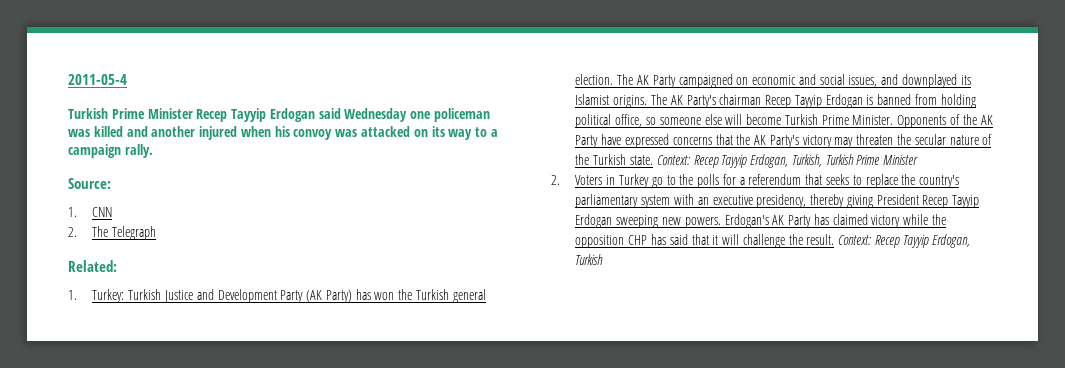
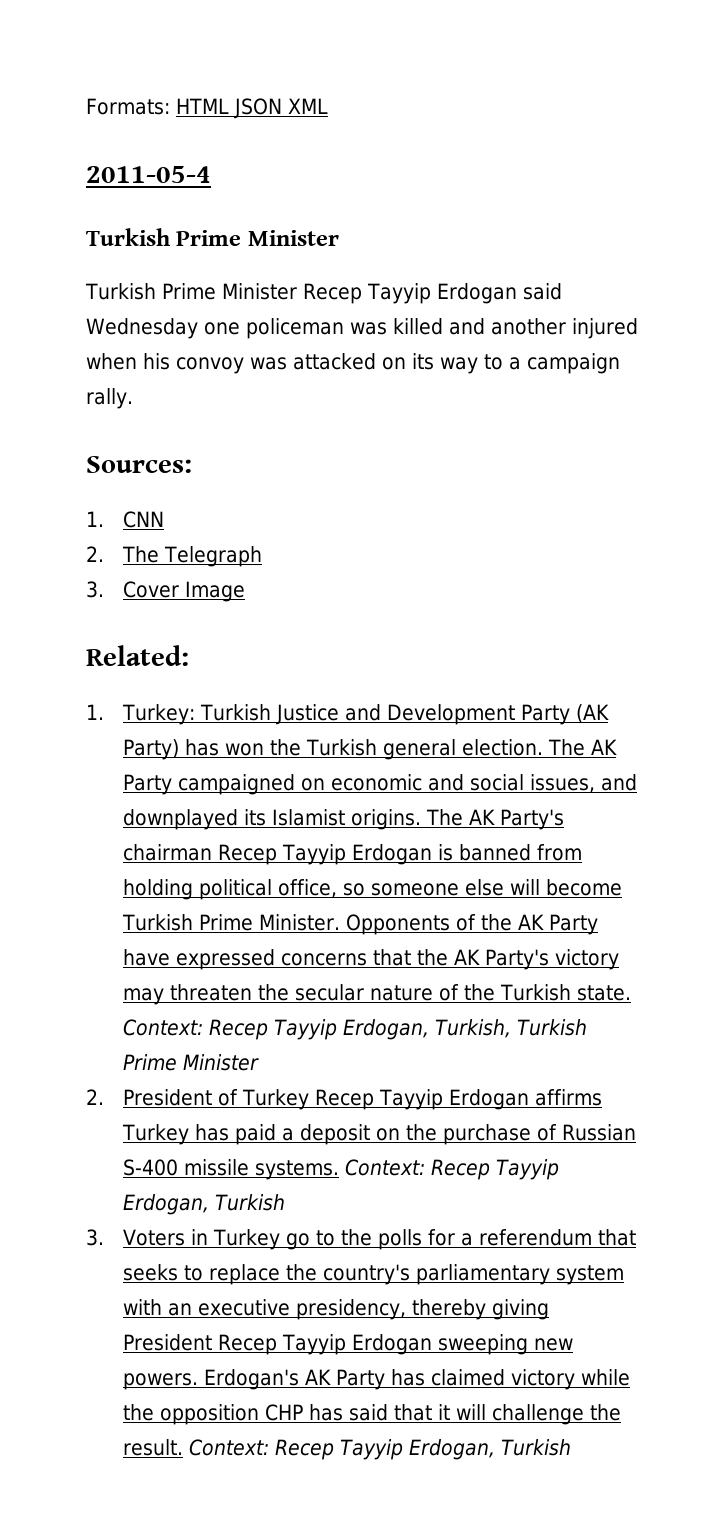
+ Formats: HTML JSON XML
  2011-05-4
+ Turkish Prime Minister
- Source:
+ Sources:
+ 3. Cover Image
- 2. Voters in Turkey go to the polls for a referendum that seeks to replace the country's parliamentary system with an executive presidency, thereby giving President Recep Tayyip Erdogan sweeping new powers.
+ 2. President of Turkey Recep Tayyip Erdogan affirms Turkey has paid a deposit on the purchase of Russian S-400 missile systems. Context: Recep Tayyip Erdogan, Turkish
+ 3. Voters in Turkey go to the polls for a referendum that seeks to replace the country's parliamentary system with an executive presidency, thereby giving President Recep Tayyip Erdogan sweeping new powers.

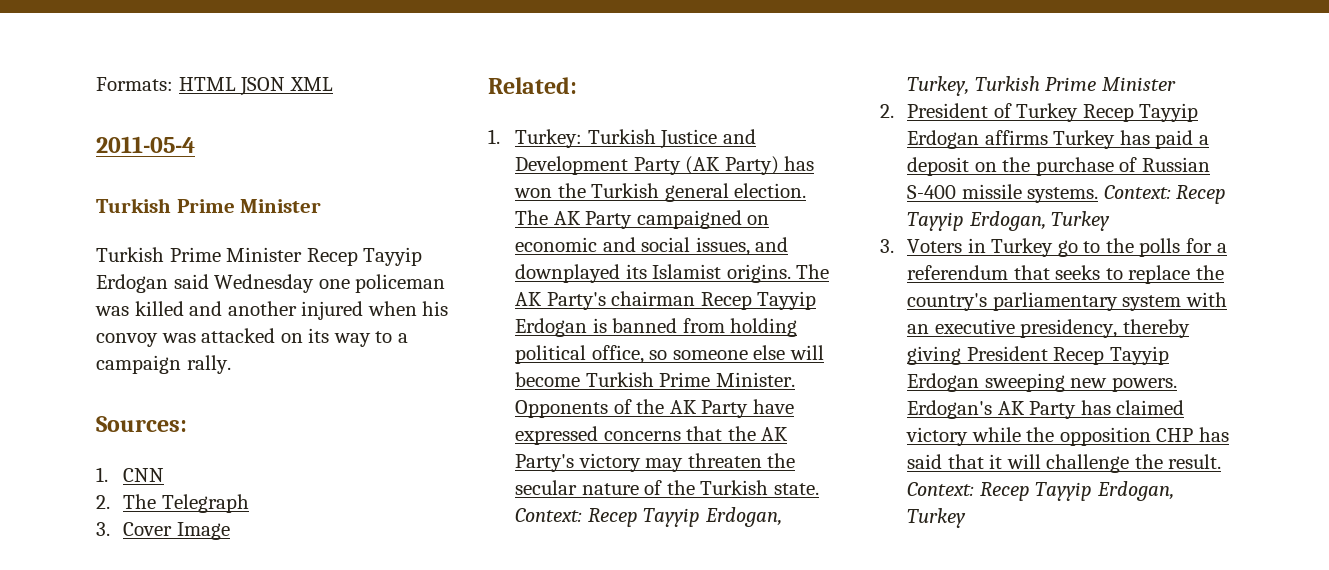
- Context: Recep Tayyip Erdogan, Turkish, Turkish Prime Minister
+ Context: Recep Tayyip Erdogan, Turkey, Turkish Prime Minister
- 2. President of Turkey Recep Tayyip Erdogan affirms Turkey has paid a deposit on the purchase of Russian S-400 missile systems. Context: Recep Tayyip Erdogan, Turkish
+ 2. President of Turkey Recep Tayyip Erdogan affirms Turkey has paid a deposit on the purchase of Russian S-400 missile systems. Context: Recep Tayyip Erdogan, Turkey
- Erdogan's AK Party has claimed victory while the opposition CHP has said that it will challenge the result. Context: Recep Tayyip Erdogan, Turkish
+ Erdogan's AK Party has claimed victory while the opposition CHP has said that it will challenge the result. Context: Recep Tayyip Erdogan, Turkey

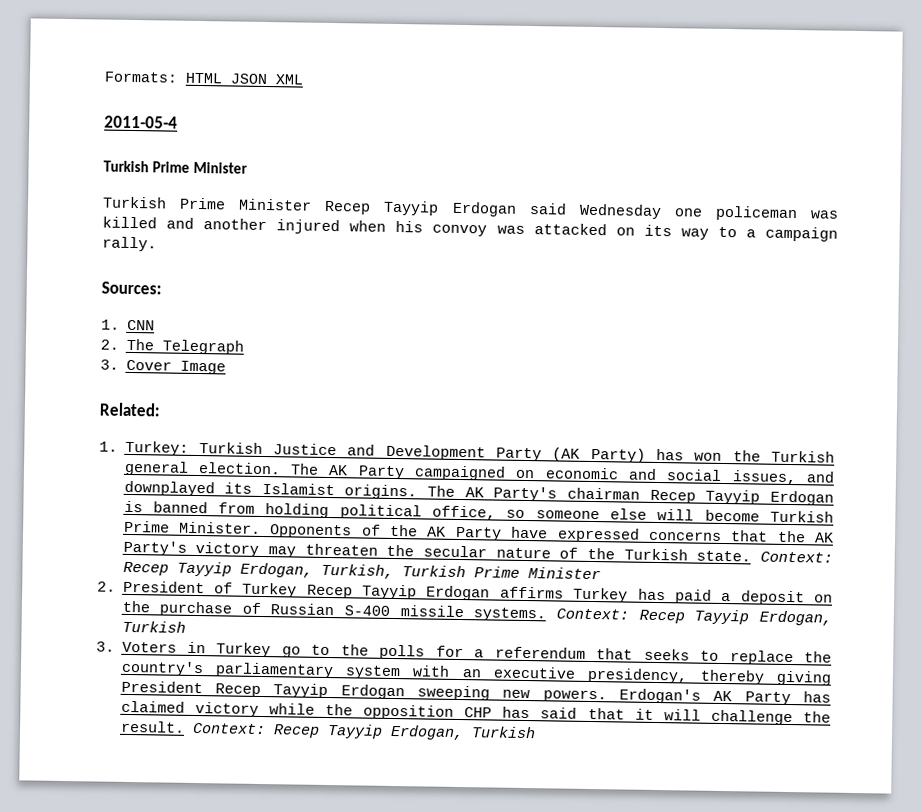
- Context: Recep Tayyip Erdogan, Turkey, Turkish Prime Minister
+ Context: Recep Tayyip Erdogan, Turkish, Turkish Prime Minister
- 2. President of Turkey Recep Tayyip Erdogan affirms Turkey has paid a deposit on the purchase of Russian S-400 missile systems. Context: Recep Tayyip Erdogan, Turkey
+ 2. President of Turkey Recep Tayyip Erdogan affirms Turkey has paid a deposit on the purchase of Russian S-400 missile systems. Context: Recep Tayyip Erdogan, Turkish
- Erdogan's AK Party has claimed victory while the opposition CHP has said that it will challenge the result. Context: Recep Tayyip Erdogan, Turkey
+ Erdogan's AK Party has claimed victory while the opposition CHP has said that it will challenge the result. Context: Recep Tayyip Erdogan, Turkish

